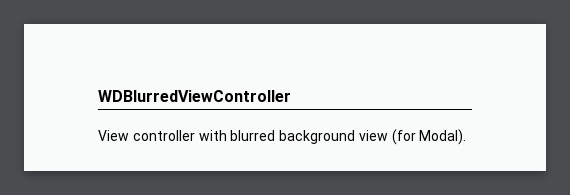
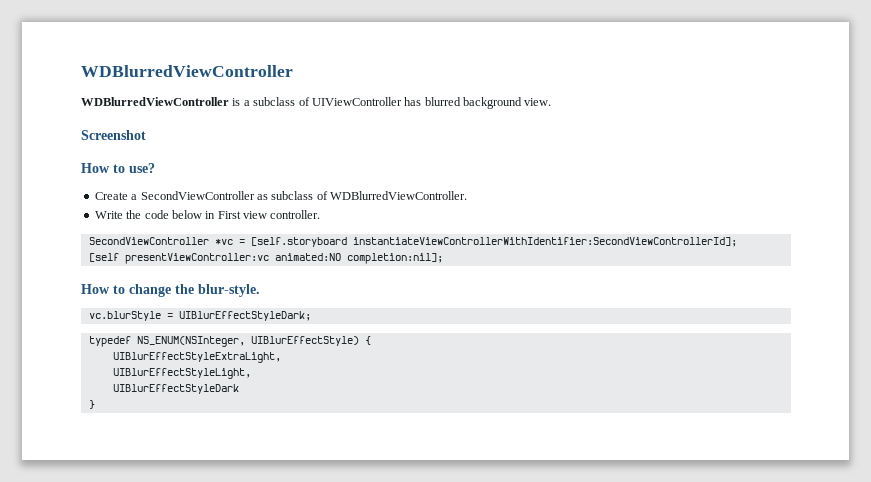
- View controller with blurred background view (for Modal).
+ WDBlurredViewController is a subclass of UIViewController has blurred background view.
+ Screenshot
+ How to use?
+ Create a SecondViewController as subclass of WDBlurredViewController.
+ Write the code below in First view controller.
+ SecondViewController *vc = [self.storyboard instantiateViewControllerWithIdentifier:SecondViewControllerId];
+ [self presentViewController:vc animated:NO completion:nil];
+ How to change the blur-style.
+ vc.blurStyle = UIBlurEffectStyleDark;
+ typedef NS_ENUM(NSInteger, UIBlurEffectStyle) {
+ UIBlurEffectStyleExtraLight,
+ UIBlurEffectStyleLight,
+ UIBlurEffectStyleDark
+ }

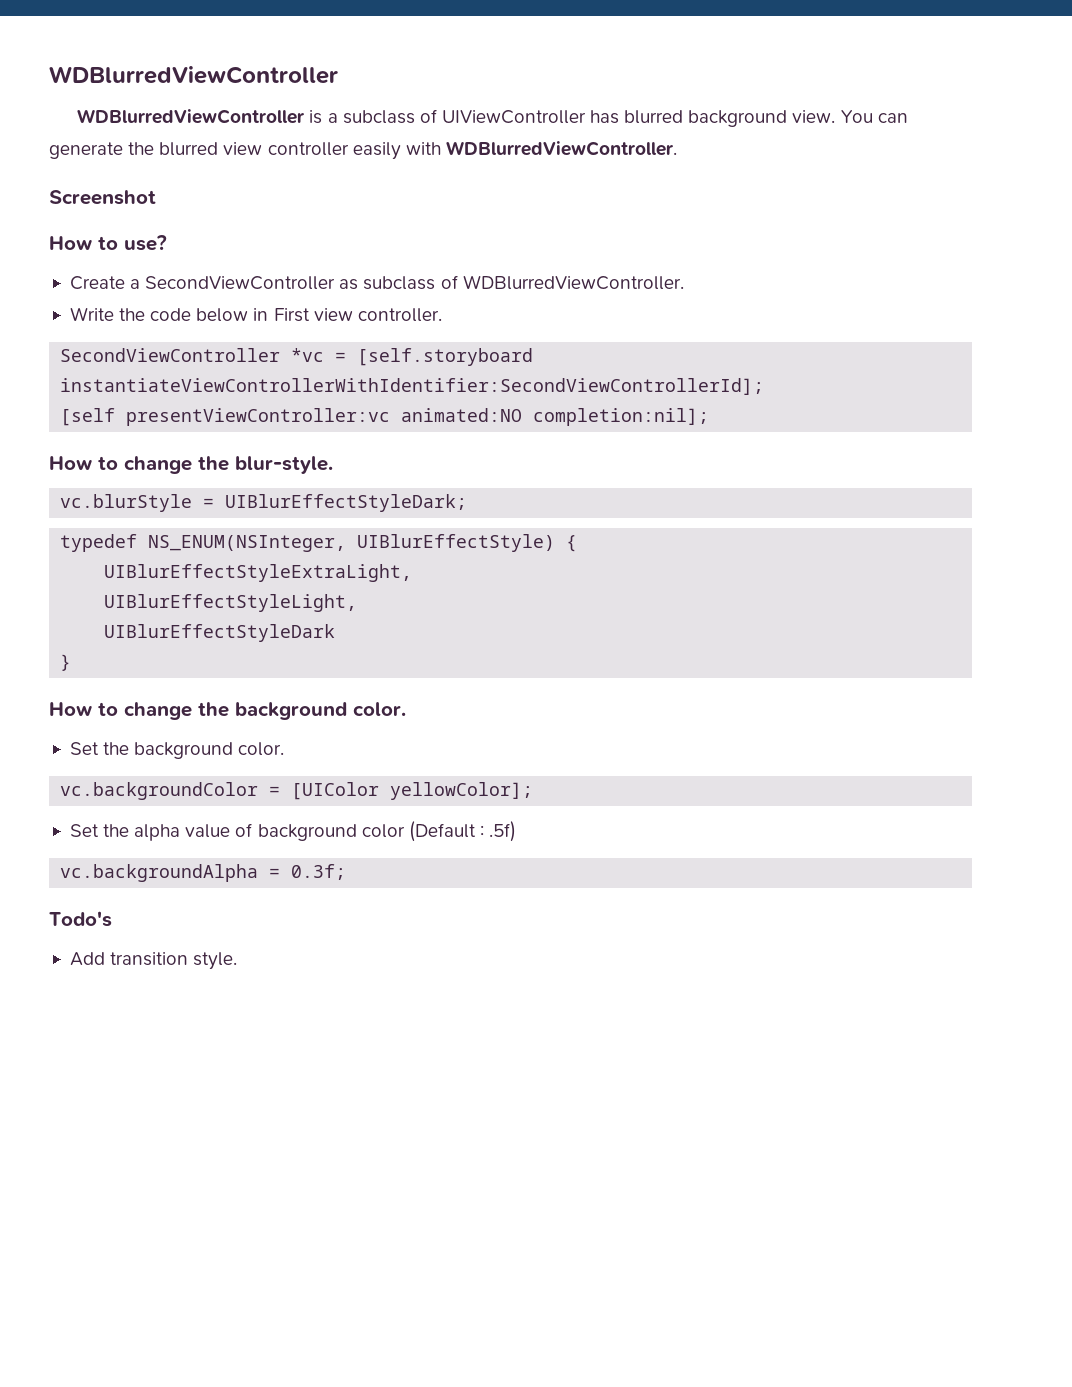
+ You can generate the blurred view controller easily with WDBlurredViewController.
+ How to change the background color.
+ Set the background color.
+ vc.backgroundColor = [UIColor yellowColor];
+ Set the alpha value of background color (Default : .5f)
+ vc.backgroundAlpha = 0.3f;
+ Todo's
+ Add transition style.

